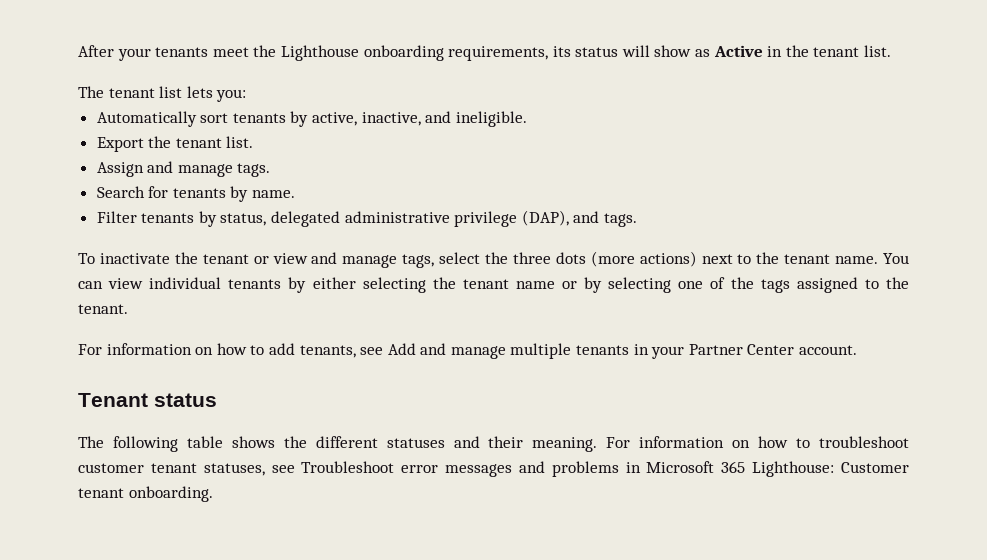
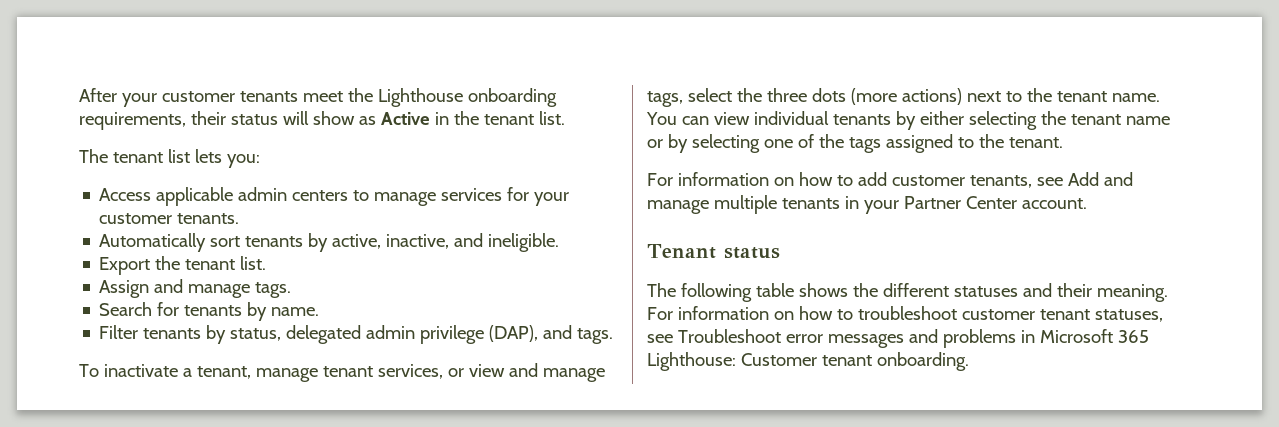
- After your tenants meet the Lighthouse onboarding requirements, its status will show as Active in the tenant list.
+ After your customer tenants meet the Lighthouse onboarding requirements, their status will show as Active in the tenant list.
+ Access applicable admin centers to manage services for your customer tenants.
- Filter tenants by status, delegated administrative privilege (DAP), and tags.
+ Filter tenants by status, delegated admin privilege (DAP), and tags.
- To inactivate the tenant or view and manage tags, select the three dots (more actions) next to the tenant name.
+ To inactivate a tenant, manage tenant services, or view and manage tags, select the three dots (more actions) next to the tenant name.
- For information on how to add tenants, see Add and manage multiple tenants in your Partner Center account.
+ For information on how to add customer tenants, see Add and manage multiple tenants in your Partner Center account.

